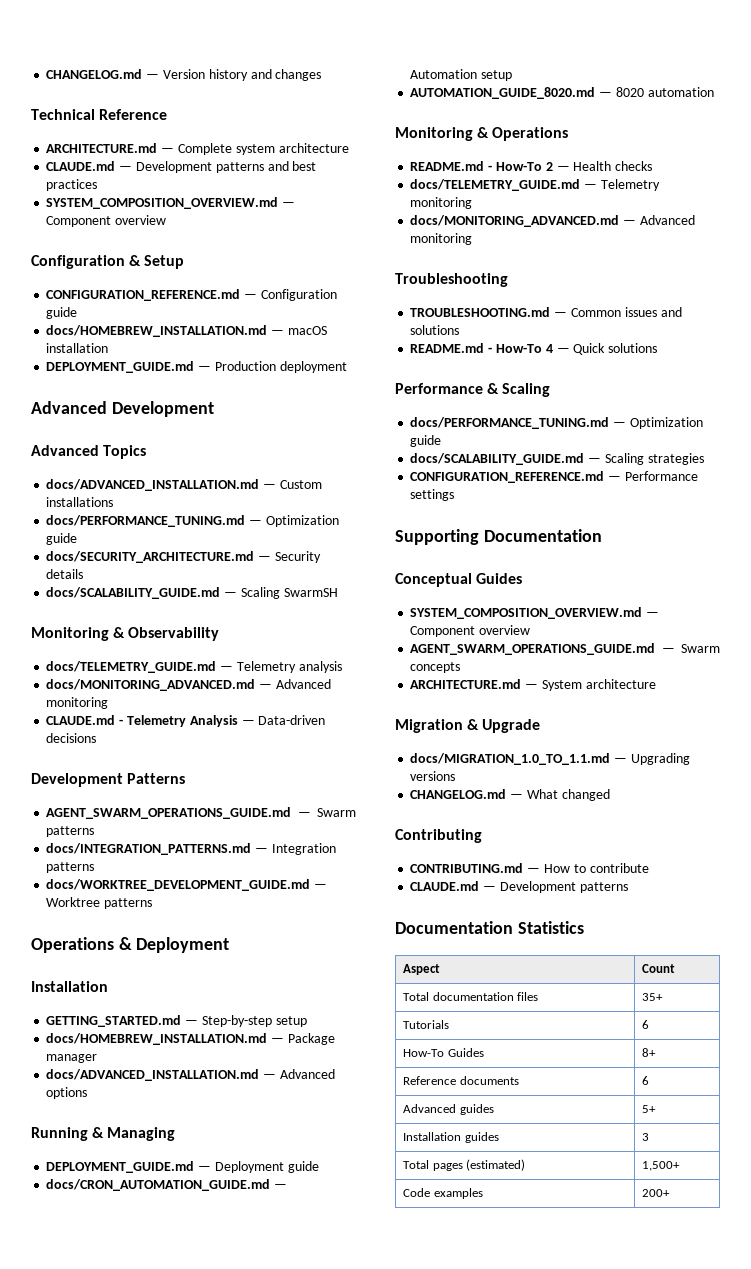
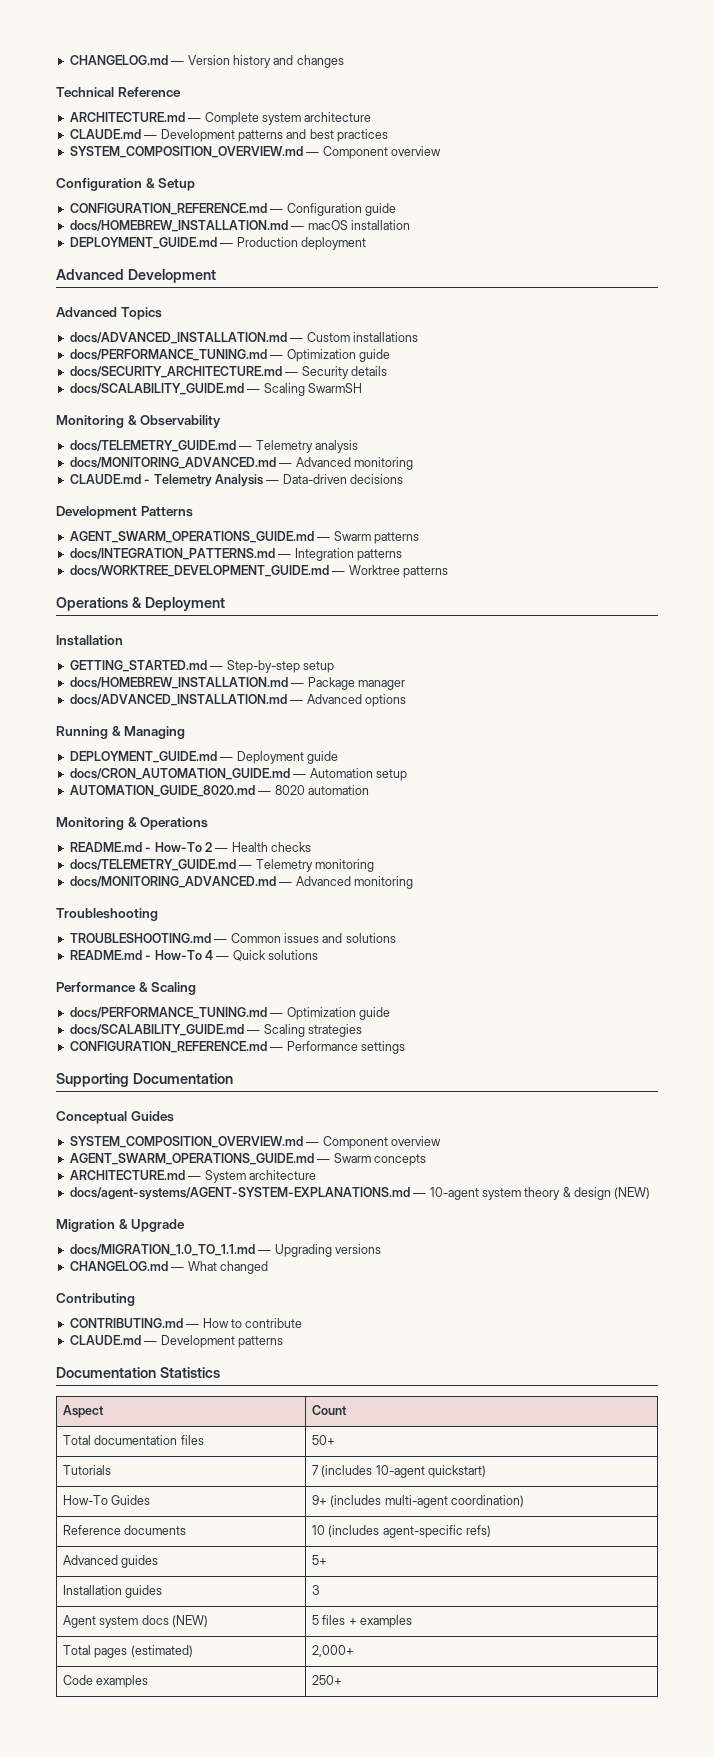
+ docs/agent-systems/AGENT-SYSTEM-EXPLANATIONS.md — 10-agent system theory & design (NEW)
- Total documentation files | 35+
+ Total documentation files | 50+
- Tutorials | 6
- How-To Guides | 8+
- Reference documents | 6
+ Tutorials | 7 (includes 10-agent quickstart)
+ How-To Guides | 9+ (includes multi-agent coordination)
+ Reference documents | 10 (includes agent-specific refs)
+ Agent system docs (NEW) | 5 files + examples
- Total pages (estimated) | 1,500+
+ Total pages (estimated) | 2,000+
- Code examples | 200+
+ Code examples | 250+

